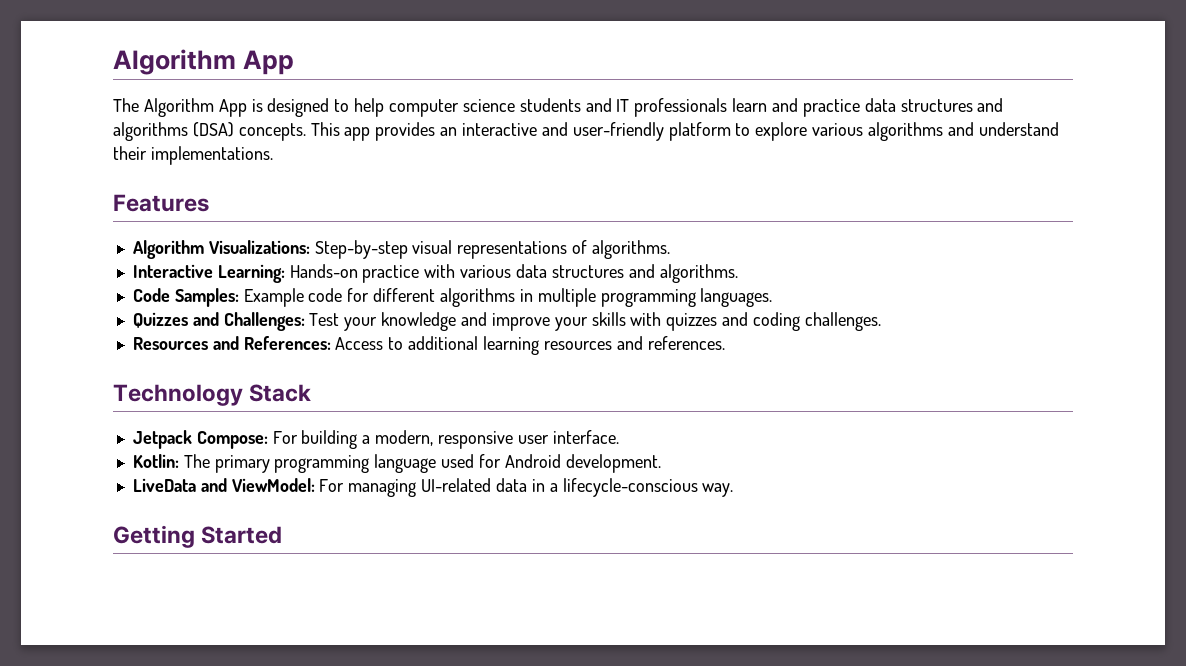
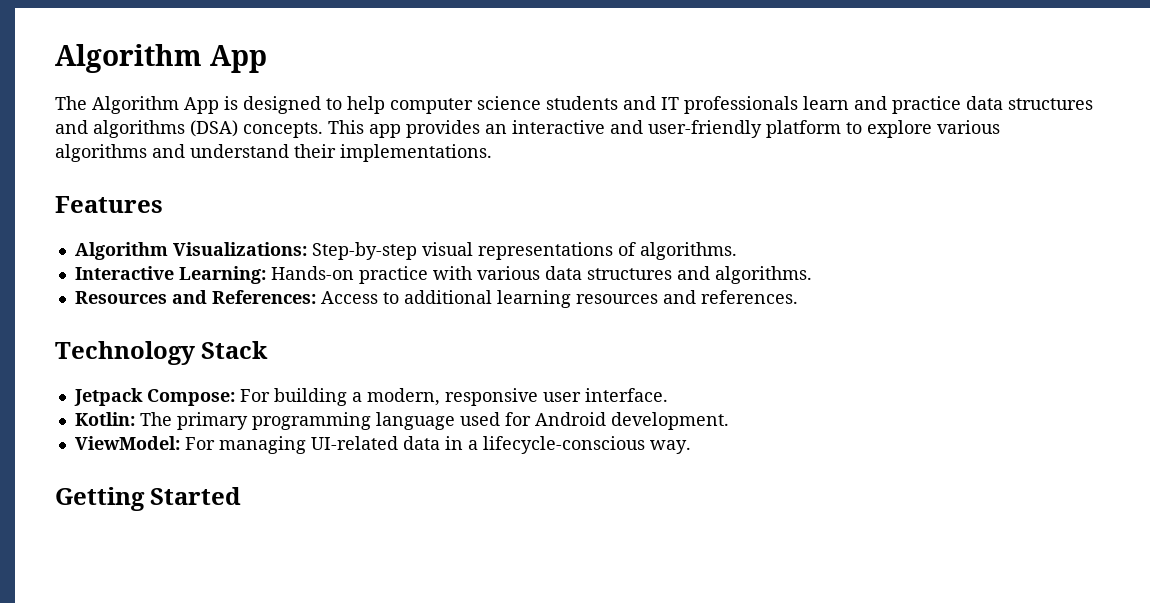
- Code Samples: Example code for different algorithms in multiple programming languages.
- Quizzes and Challenges: Test your knowledge and improve your skills with quizzes and coding challenges.
- LiveData and ViewModel: For managing UI-related data in a lifecycle-conscious way.
+ ViewModel: For managing UI-related data in a lifecycle-conscious way.

